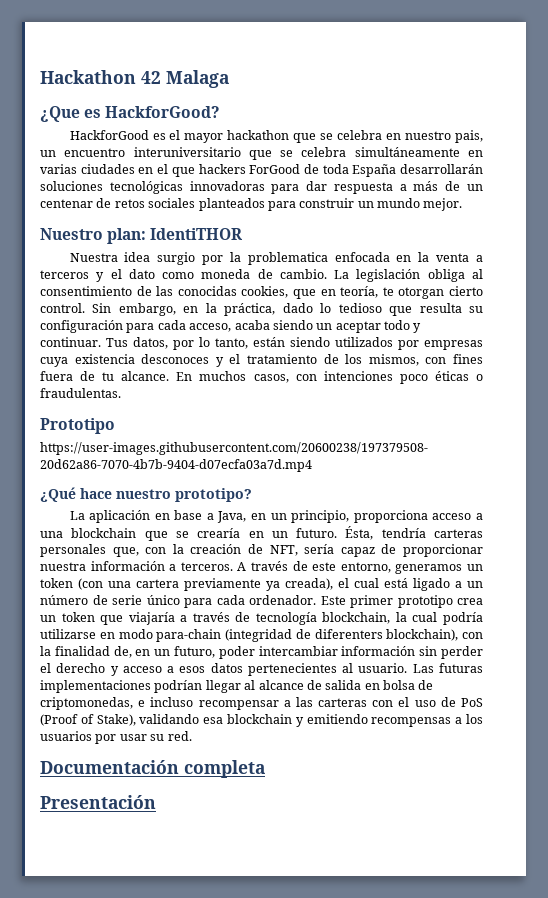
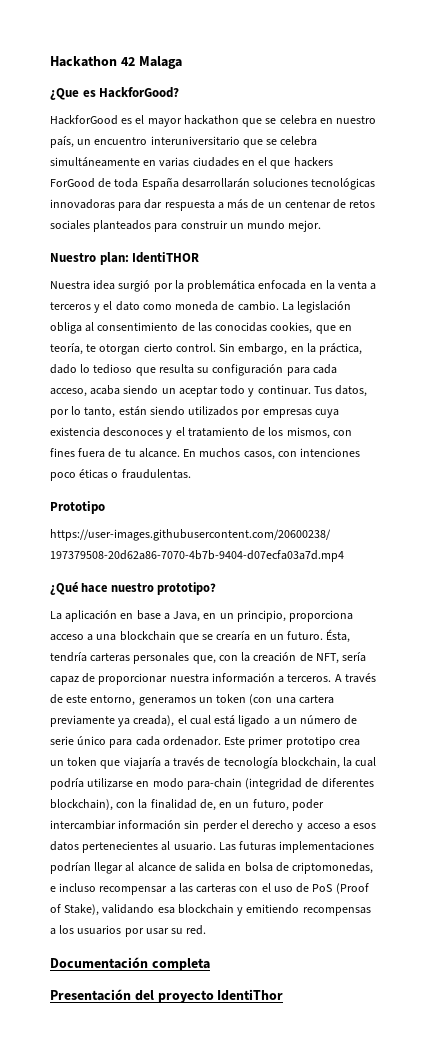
- HackforGood es el mayor hackathon que se celebra en nuestro pais, un encuentro interuniversitario que se celebra simultáneamente en varias ciudades en el que hackers ForGood de toda España desarrollarán soluciones tecnológicas innovadoras para dar respuesta a más de un centenar de retos sociales planteados para construir un mundo mejor.
+ HackforGood es el mayor hackathon que se celebra en nuestro país, un encuentro interuniversitario que se celebra simultáneamente en varias ciudades en el que hackers ForGood de toda España desarrollarán soluciones tecnológicas innovadoras para dar respuesta a más de un centenar de retos sociales planteados para construir un mundo mejor.
- Nuestra idea surgio por la problematica enfocada en la venta a terceros y el dato como moneda de cambio.
+ Nuestra idea surgió por la problemática enfocada en la venta a terceros y el dato como moneda de cambio.
- Este primer prototipo crea un token que viajaría a través de tecnología blockchain, la cual podría utilizarse en modo para-chain (integridad de diferenters blockchain), con la finalidad de, en un futuro, poder intercambiar información sin perder el derecho y acceso a esos datos pertenecientes al usuario.
+ Este primer prototipo crea un token que viajaría a través de tecnología blockchain, la cual podría utilizarse en modo para-chain (integridad de diferentes blockchain), con la finalidad de, en un futuro, poder intercambiar información sin perder el derecho y acceso a esos datos pertenecientes al usuario.
- Presentación
+ Presentación del proyecto IdentiThor

